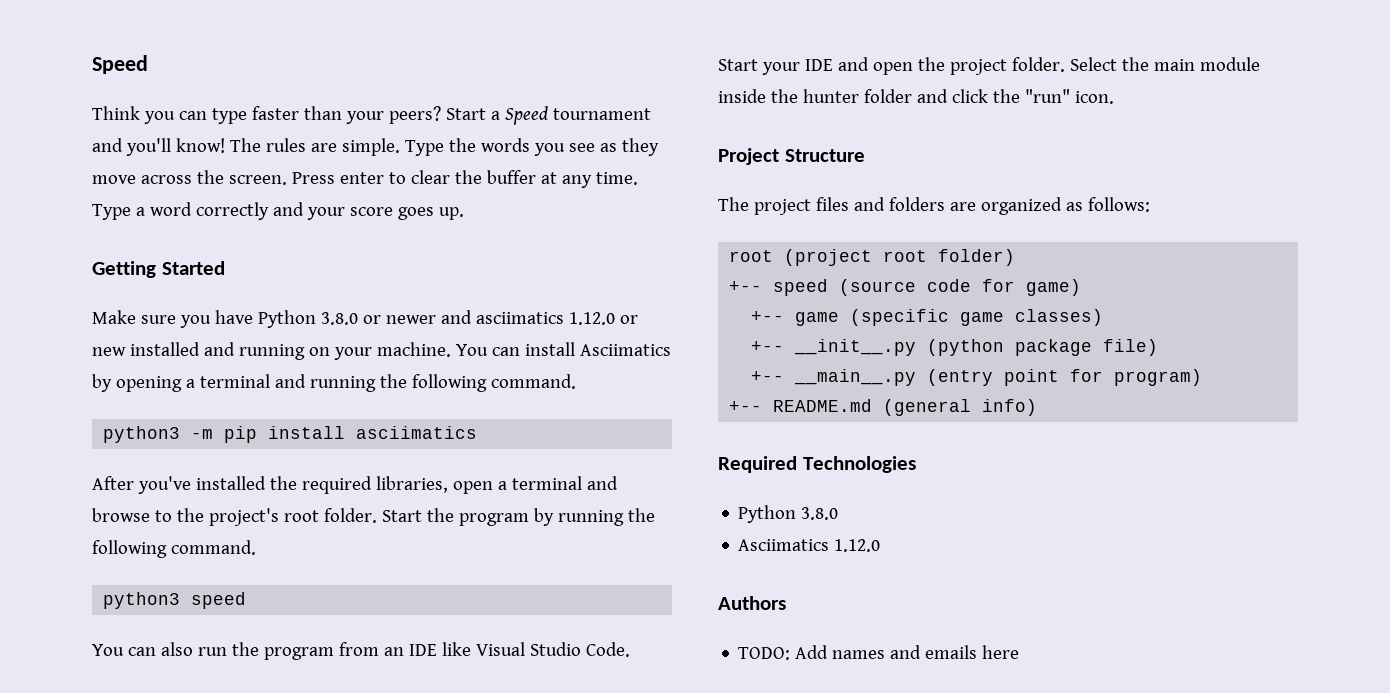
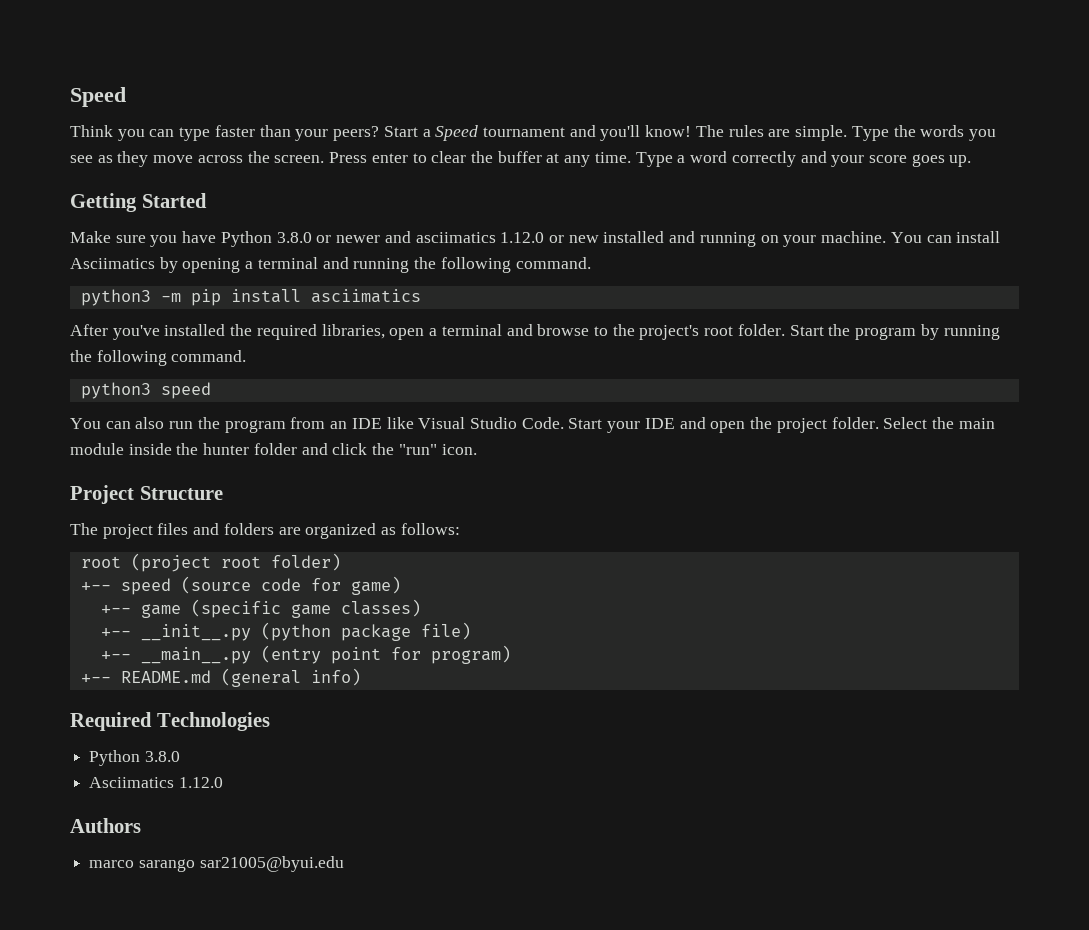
- TODO: Add names and emails here
+ marco sarango sar21005@byui.edu

